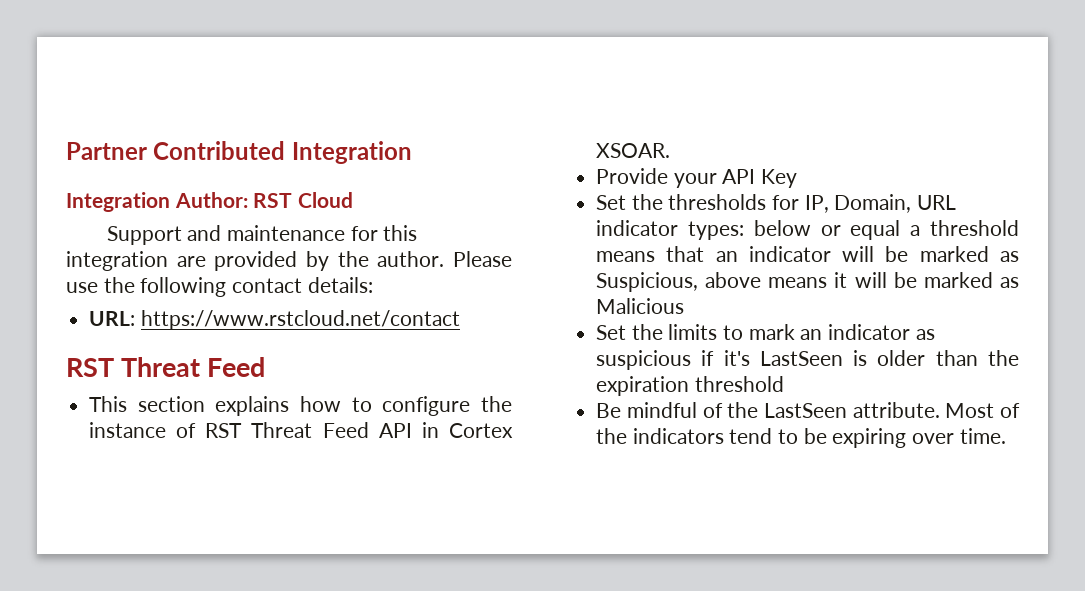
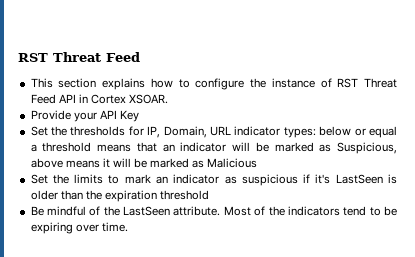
- Partner Contributed Integration
- Integration Author: RST Cloud
- Support and maintenance for this integration are provided by the author. Please use the following contact details:
- URL: https://www.rstcloud.net/contact

